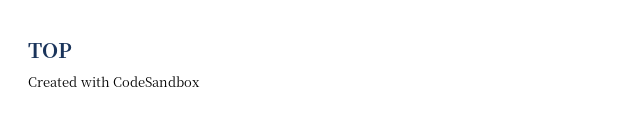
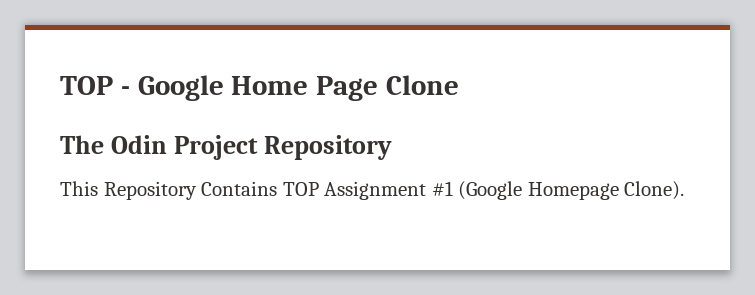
- TOP
- Created with CodeSandbox
+ TOP - Google Home Page Clone
+ The Odin Project Repository
+ This Repository Contains TOP Assignment #1 (Google Homepage Clone).

